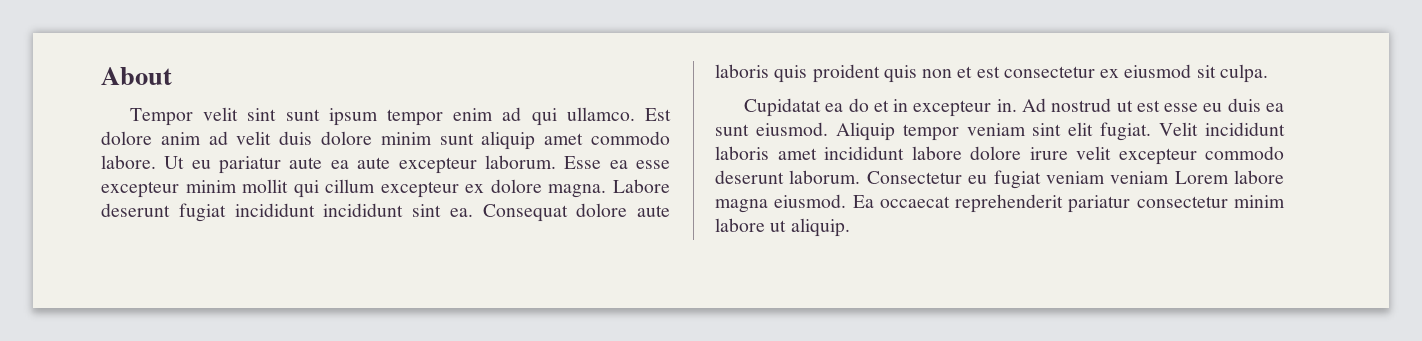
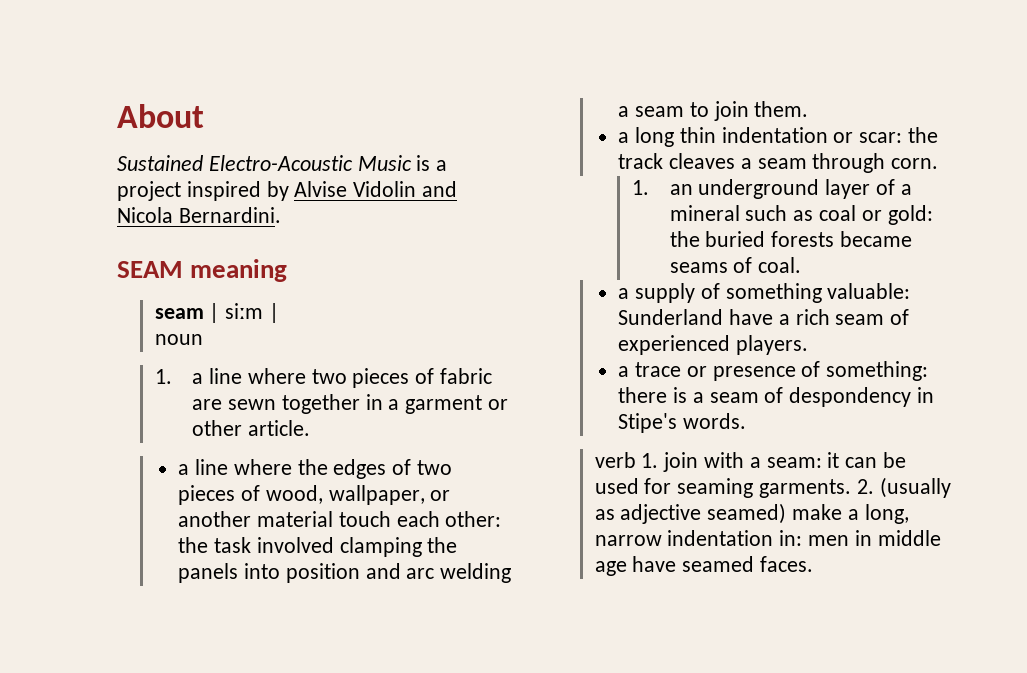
- Tempor velit sint sunt ipsum tempor enim ad qui ullamco. Est dolore anim ad velit duis dolore minim sunt aliquip amet commodo labore. Ut eu pariatur aute ea aute excepteur laborum. Esse ea esse excepteur minim mollit qui cillum excepteur ex dolore magna. Labore deserunt fugiat incididunt incididunt sint ea. Consequat dolore aute laboris quis proident quis non et est consectetur ex eiusmod sit culpa.
- Cupidatat ea do et in excepteur in. Ad nostrud ut est esse eu duis ea sunt eiusmod. Aliquip tempor veniam sint elit fugiat. Velit incididunt laboris amet incididunt labore dolore irure velit excepteur commodo deserunt laborum. Consectetur eu fugiat veniam veniam Lorem labore magna eiusmod. Ea occaecat reprehenderit pariatur consectetur minim labore ut aliquip.
+ Sustained Electro-Acoustic Music is a project inspired by Alvise Vidolin and Nicola Bernardini.
+ SEAM meaning
+ seam | siːm |
+ noun
+ 1. a line where two pieces of fabric are sewn together in a garment or other article.
+ a line where the edges of two pieces of wood, wallpaper, or another material touch each other: the task involved clamping the panels into position and arc welding a seam to join them.
+ a long thin indentation or scar: the track cleaves a seam through corn.
+ 1. an underground layer of a mineral such as coal or gold: the buried forests became seams of coal.
+ a supply of something valuable: Sunderland have a rich seam of experienced players.
+ a trace or presence of something: there is a seam of despondency in Stipe's words.
+ verb 1. join with a seam: it can be used for seaming garments. 2. (usually as adjective seamed) make a long, narrow indentation in: men in middle age have seamed faces.

